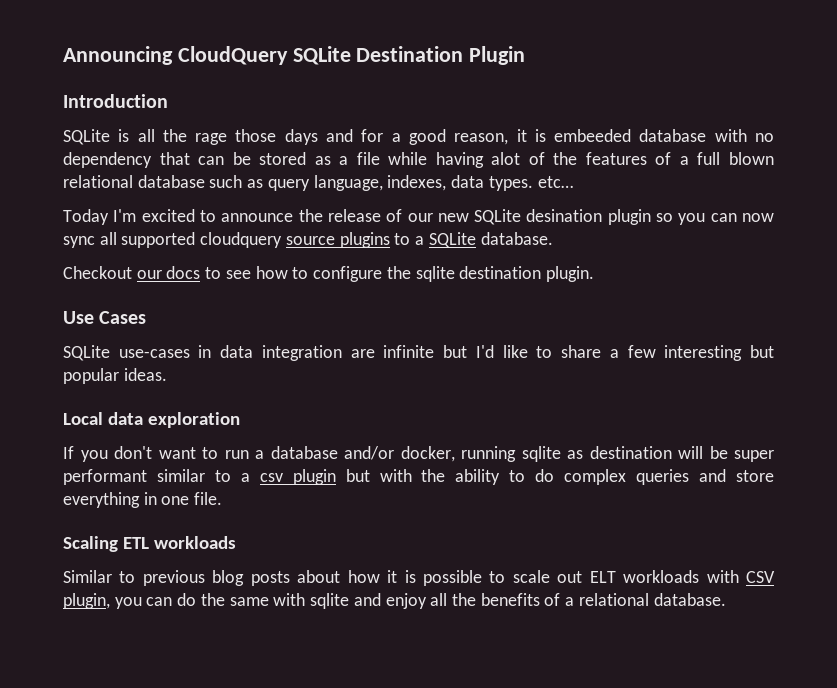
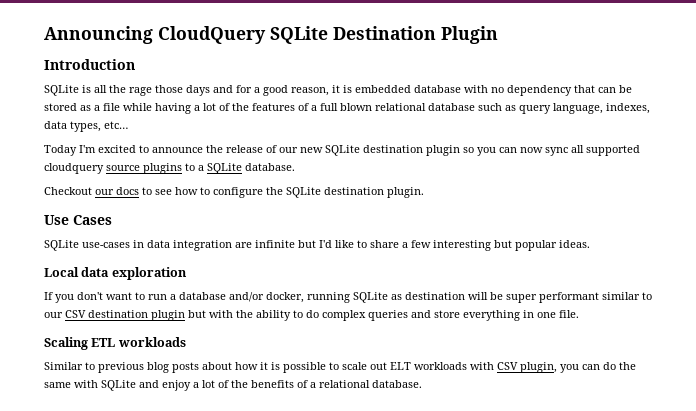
- SQLite is all the rage those days and for a good reason, it is embeeded database with no dependency that can be stored as a file while having alot of the features of a full blown relational database such as query language, indexes, data types. etc…
+ SQLite is all the rage those days and for a good reason, it is embedded database with no dependency that can be stored as a file while having a lot of the features of a full blown relational database such as query language, indexes, data types, etc…
- Today I'm excited to announce the release of our new SQLite desination plugin so you can now sync all supported cloudquery source plugins to a SQLite database.
+ Today I'm excited to announce the release of our new SQLite destination plugin so you can now sync all supported cloudquery source plugins to a SQLite database.
- Checkout our docs to see how to configure the sqlite destination plugin.
+ Checkout our docs to see how to configure the SQLite destination plugin.
- If you don't want to run a database and/or docker, running sqlite as destination will be super performant similar to a csv plugin but with the ability to do complex queries and store everything in one file.
+ If you don't want to run a database and/or docker, running SQLite as destination will be super performant similar to our CSV destination plugin but with the ability to do complex queries and store everything in one file.
- Similar to previous blog posts about how it is possible to scale out ELT workloads with CSV plugin, you can do the same with sqlite and enjoy all the benefits of a relational database.
+ Similar to previous blog posts about how it is possible to scale out ELT workloads with CSV plugin, you can do the same with SQLite and enjoy a lot of the benefits of a relational database.

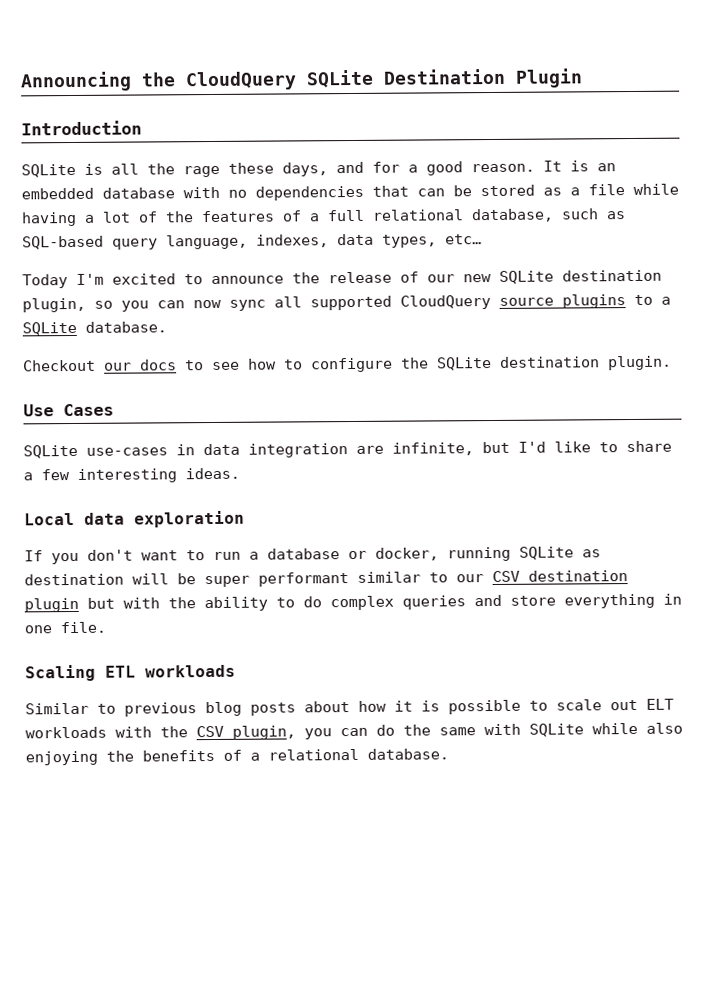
- Announcing CloudQuery SQLite Destination Plugin
+ Announcing the CloudQuery SQLite Destination Plugin
- SQLite is all the rage those days and for a good reason, it is embedded database with no dependency that can be stored as a file while having a lot of the features of a full blown relational database such as query language, indexes, data types, etc…
+ SQLite is all the rage these days, and for a good reason. It is an embedded database with no dependencies that can be stored as a file while having a lot of the features of a full relational database, such as SQL-based query language, indexes, data types, etc…
- Today I'm excited to announce the release of our new SQLite destination plugin so you can now sync all supported cloudquery source plugins to a SQLite database.
+ Today I'm excited to announce the release of our new SQLite destination plugin, so you can now sync all supported CloudQuery source plugins to a SQLite database.
- SQLite use-cases in data integration are infinite but I'd like to share a few interesting but popular ideas.
+ SQLite use-cases in data integration are infinite, but I'd like to share a few interesting ideas.
- If you don't want to run a database and/or docker, running SQLite as destination will be super performant similar to our CSV destination plugin but with the ability to do complex queries and store everything in one file.
+ If you don't want to run a database or docker, running SQLite as destination will be super performant similar to our CSV destination plugin but with the ability to do complex queries and store everything in one file.
- Similar to previous blog posts about how it is possible to scale out ELT workloads with CSV plugin, you can do the same with SQLite and enjoy a lot of the benefits of a relational database.
+ Similar to previous blog posts about how it is possible to scale out ELT workloads with the CSV plugin, you can do the same with SQLite while also enjoying the benefits of a relational database.

